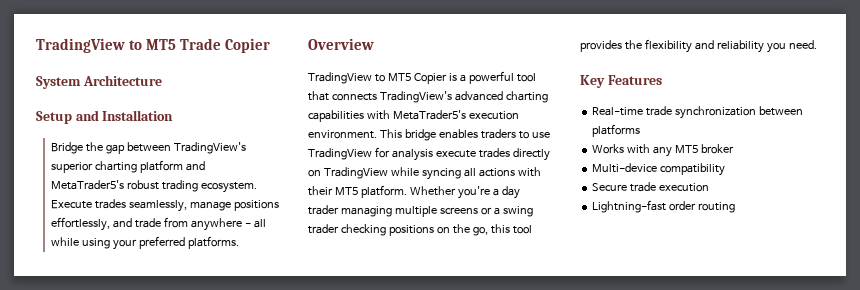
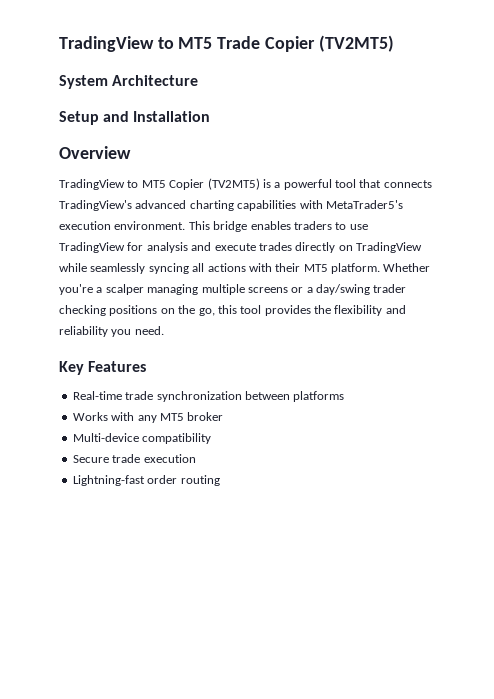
- TradingView to MT5 Trade Copier
+ TradingView to MT5 Trade Copier (TV2MT5)
- Bridge the gap between TradingView's superior charting platform and MetaTrader5's robust trading ecosystem. Execute trades seamlessly, manage positions effortlessly, and trade from anywhere - all while using your preferred platforms.
- TradingView to MT5 Copier is a powerful tool that connects TradingView's advanced charting capabilities with MetaTrader5's execution environment.
+ TradingView to MT5 Copier (TV2MT5) is a powerful tool that connects TradingView's advanced charting capabilities with MetaTrader5's execution environment.
- This bridge enables traders to use TradingView for analysis execute trades directly on TradingView while syncing all actions with their MT5 platform.
+ This bridge enables traders to use TradingView for analysis and execute trades directly on TradingView while seamlessly syncing all actions with their MT5 platform.
- Whether you're a day trader managing multiple screens or a swing trader checking positions on the go, this tool provides the flexibility and reliability you need.
+ Whether you're a scalper managing multiple screens or a day/swing trader checking positions on the go, this tool provides the flexibility and reliability you need.

